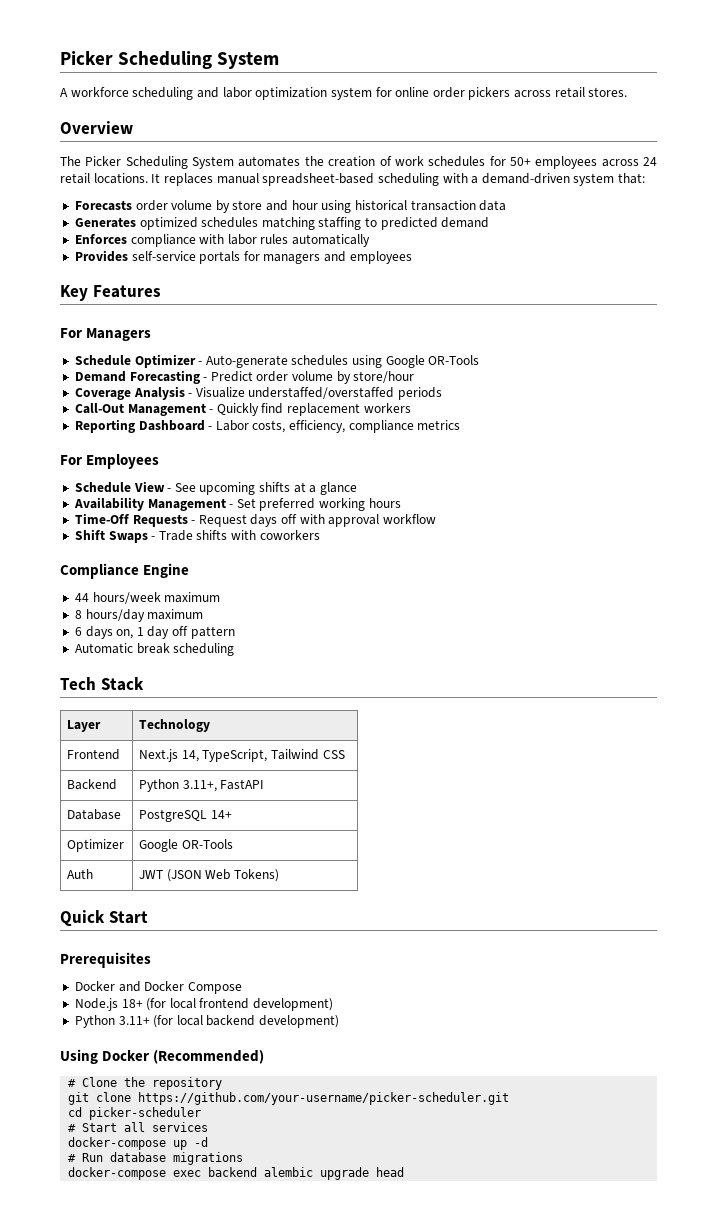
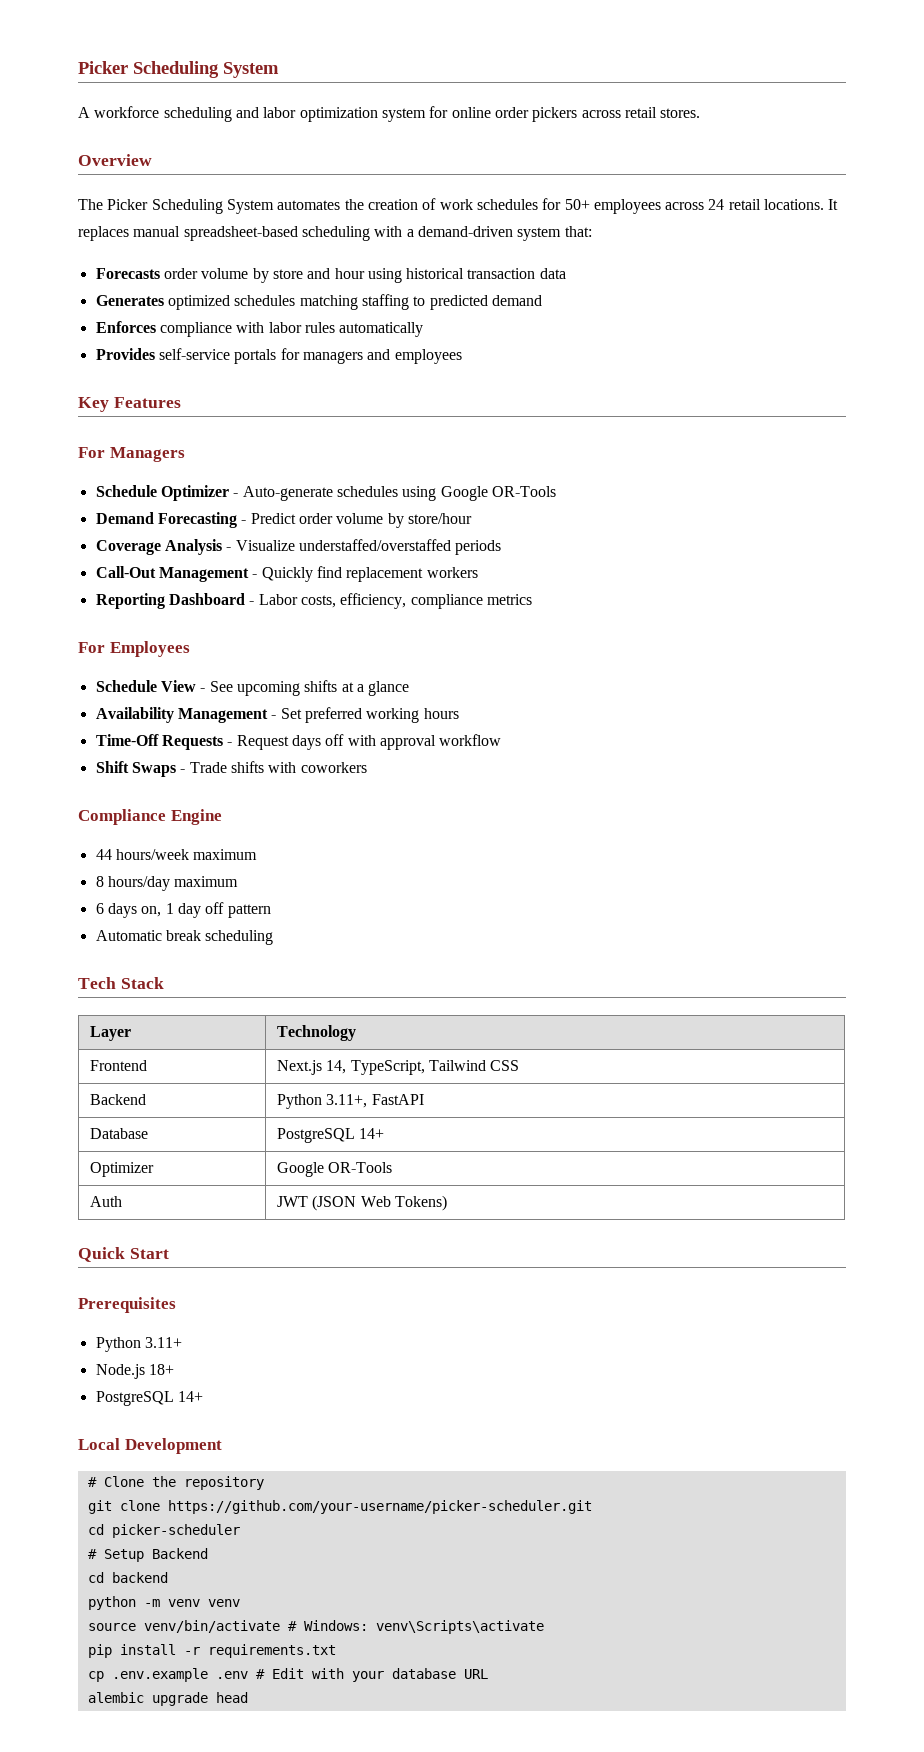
- Docker and Docker Compose
- Node.js 18+ (for local frontend development)
- Python 3.11+ (for local backend development)
- Using Docker (Recommended)
+ Python 3.11+
+ Node.js 18+
+ PostgreSQL 14+
+ Local Development
- # Start all services
- docker-compose up -d
- # Run database migrations
- docker-compose exec backend alembic upgrade head
+ # Setup Backend
+ cd backend
+ python -m venv venv
+ source venv/bin/activate # Windows: venv\Scripts\activate
+ pip install -r requirements.txt
+ cp .env.example .env # Edit with your database URL
+ alembic upgrade head

